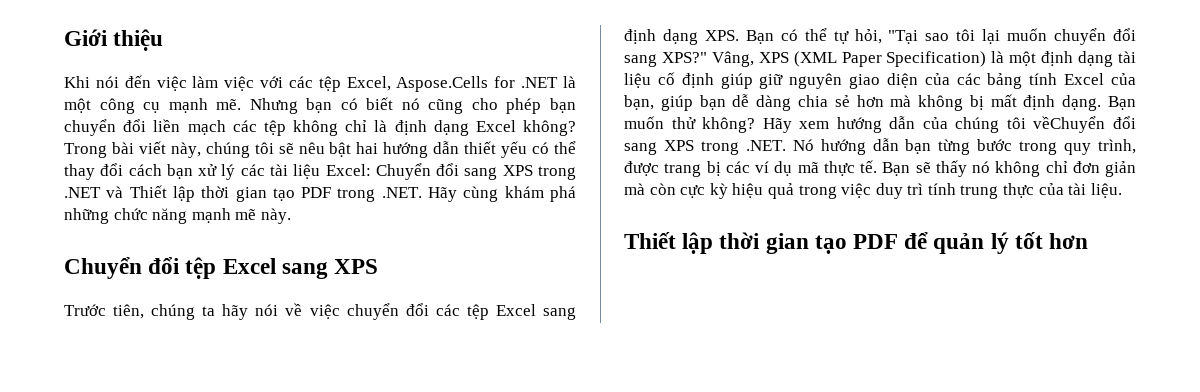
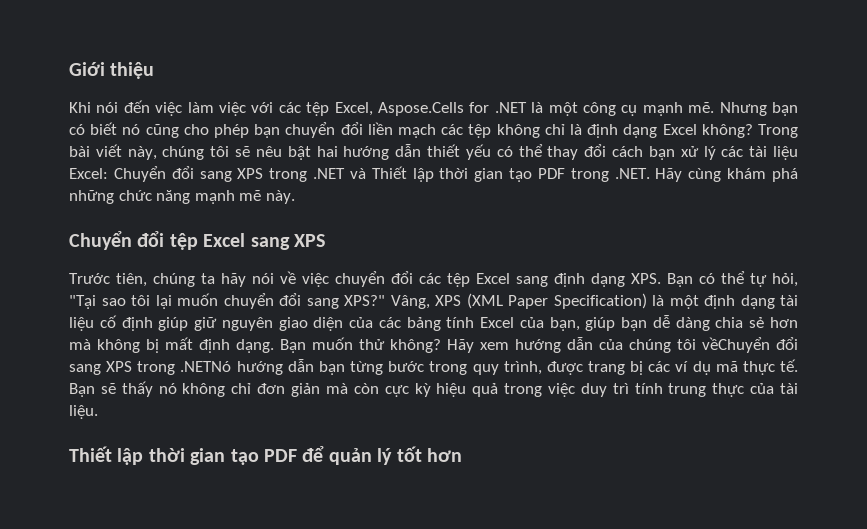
- Hãy xem hướng dẫn của chúng tôi vềChuyển đổi sang XPS trong .NET. Nó hướng dẫn bạn từng bước trong quy trình, được trang bị các ví dụ mã thực tế.
+ Hãy xem hướng dẫn của chúng tôi vềChuyển đổi sang XPS trong .NETNó hướng dẫn bạn từng bước trong quy trình, được trang bị các ví dụ mã thực tế.

